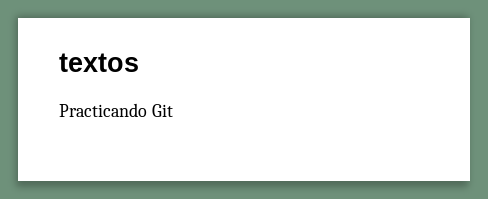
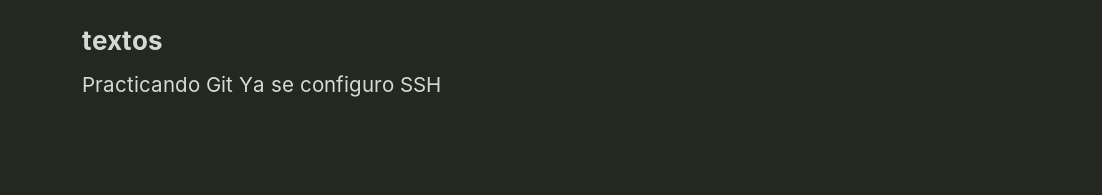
- Practicando Git
+ Practicando Git Ya se configuro SSH

